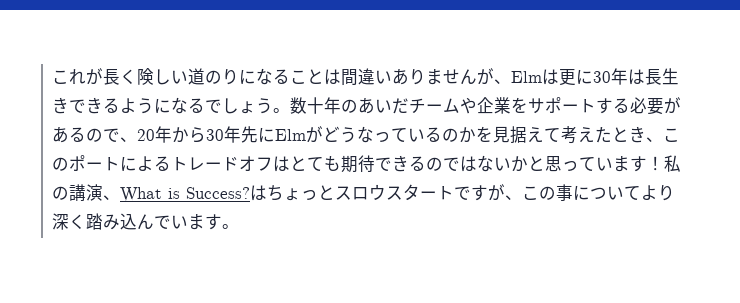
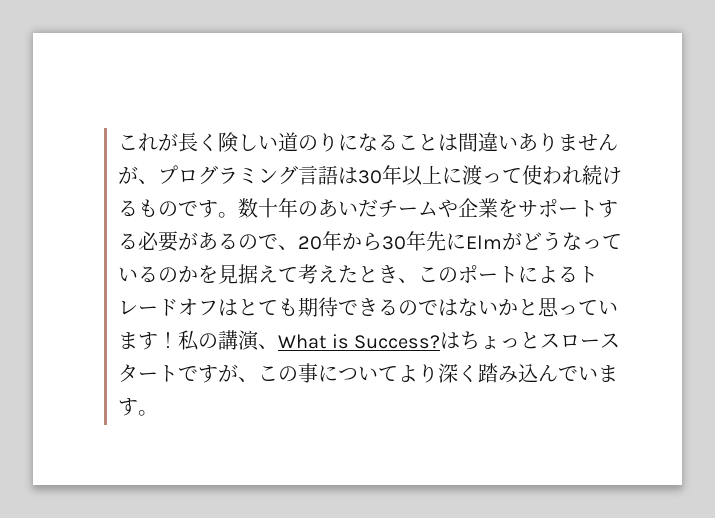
- これが長く険しい道のりになることは間違いありませんが、Elmは更に30年は長生きできるようになるでしょう。
+ これが長く険しい道のりになることは間違いありませんが、プログラミング言語は30年以上に渡って使われ続けるものです。
- はちょっとスロウスタートですが、この事についてより深く踏み込んでいます。
+ はちょっとスロースタートですが、この事についてより深く踏み込んでいます。

